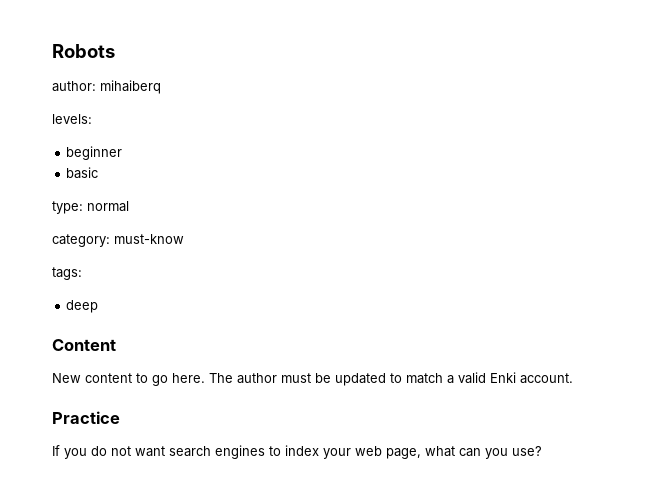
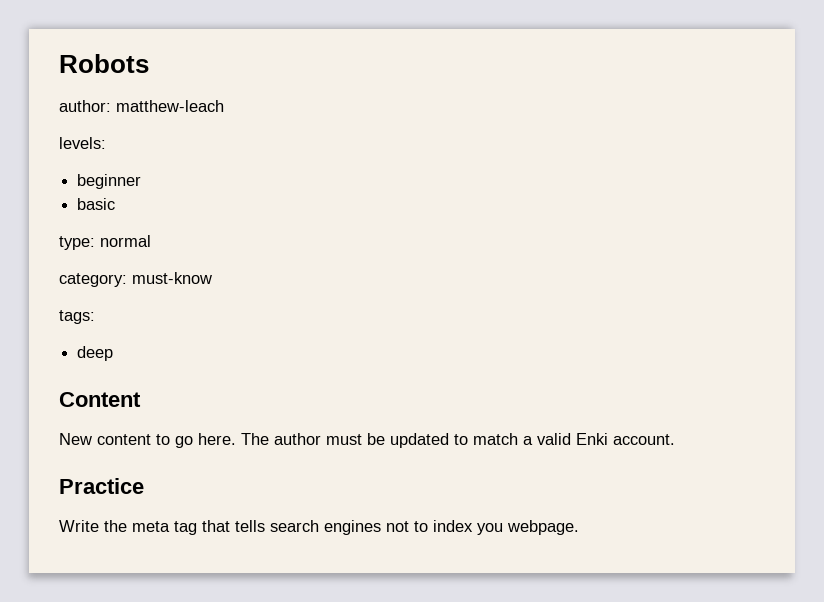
- author: mihaiberq
+ author: matthew-leach
- If you do not want search engines to index your web page, what can you use?
+ Write the meta tag that tells search engines not to index you webpage.

